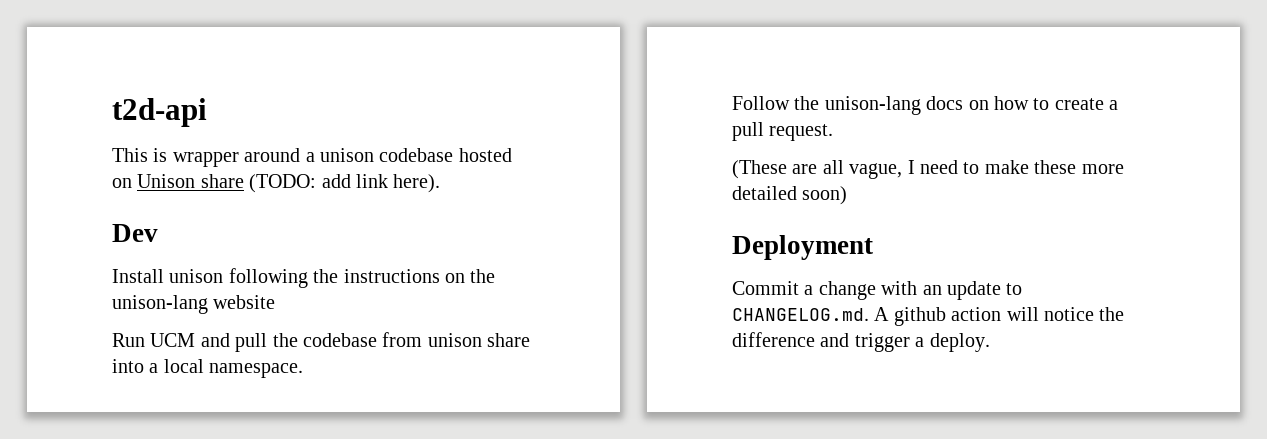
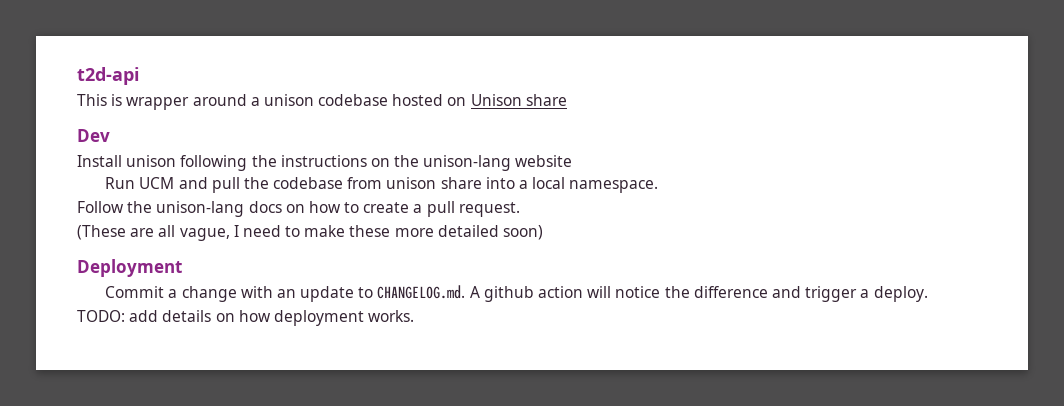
- This is wrapper around a unison codebase hosted on Unison share (TODO: add link here).
+ This is wrapper around a unison codebase hosted on Unison share
+ TODO: add details on how deployment works.

